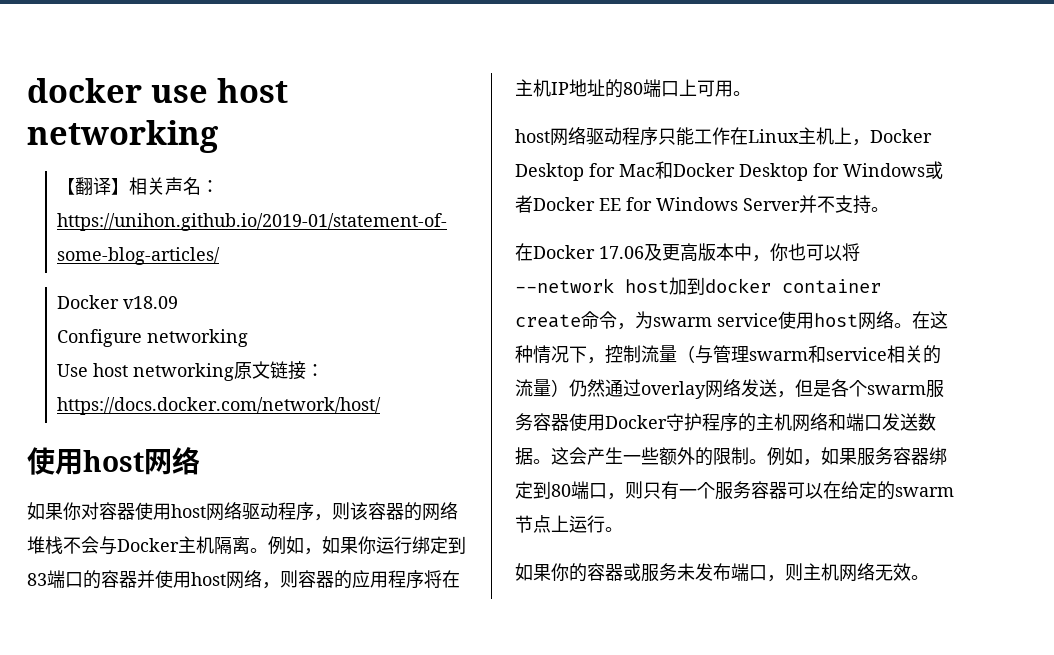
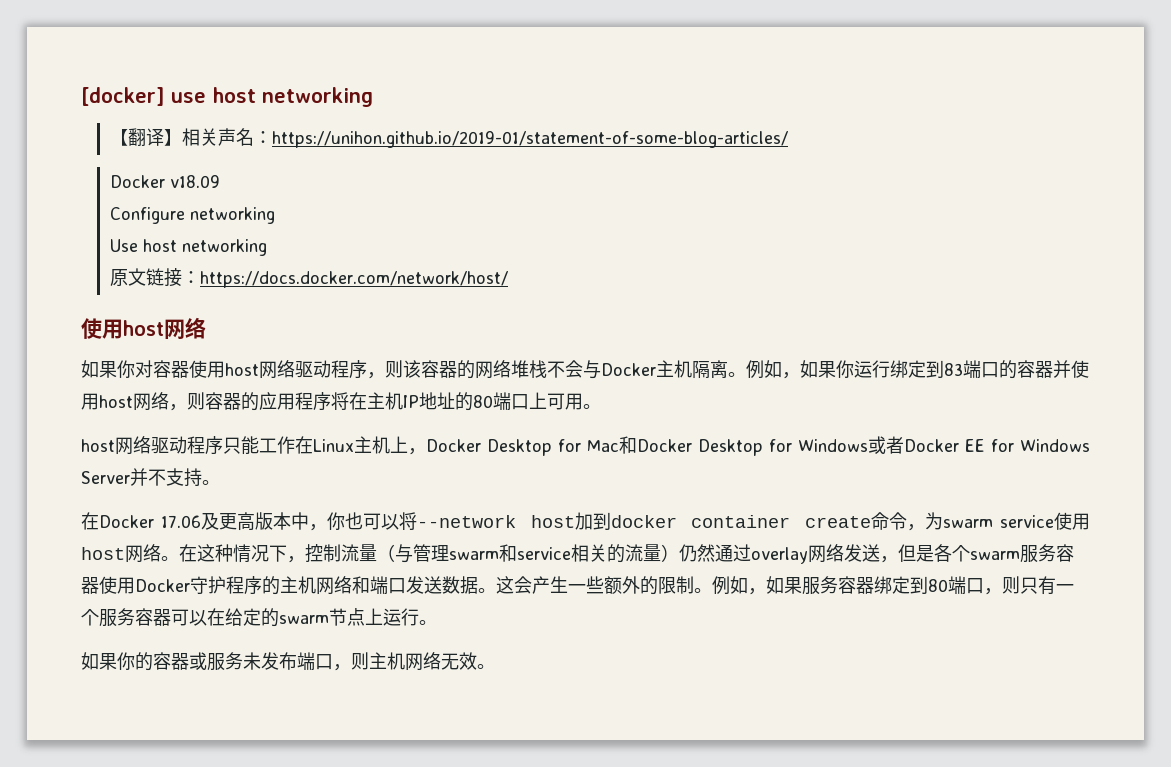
- docker use host networking
+ [docker] use host networking
- Use host networking原文链接：https://docs.docker.com/network/host/
+ Use host networking
+ 原文链接：https://docs.docker.com/network/host/

